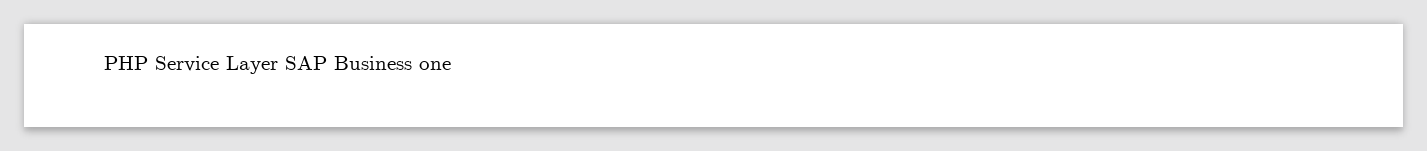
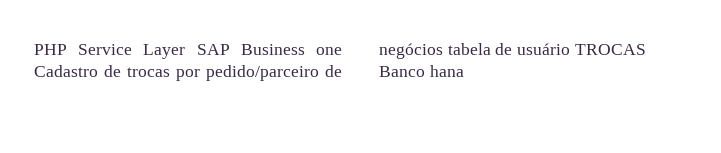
- PHP Service Layer SAP Business one
+ PHP Service Layer SAP Business one Cadastro de trocas por pedido/parceiro de negócios tabela de usuário TROCAS Banco hana

